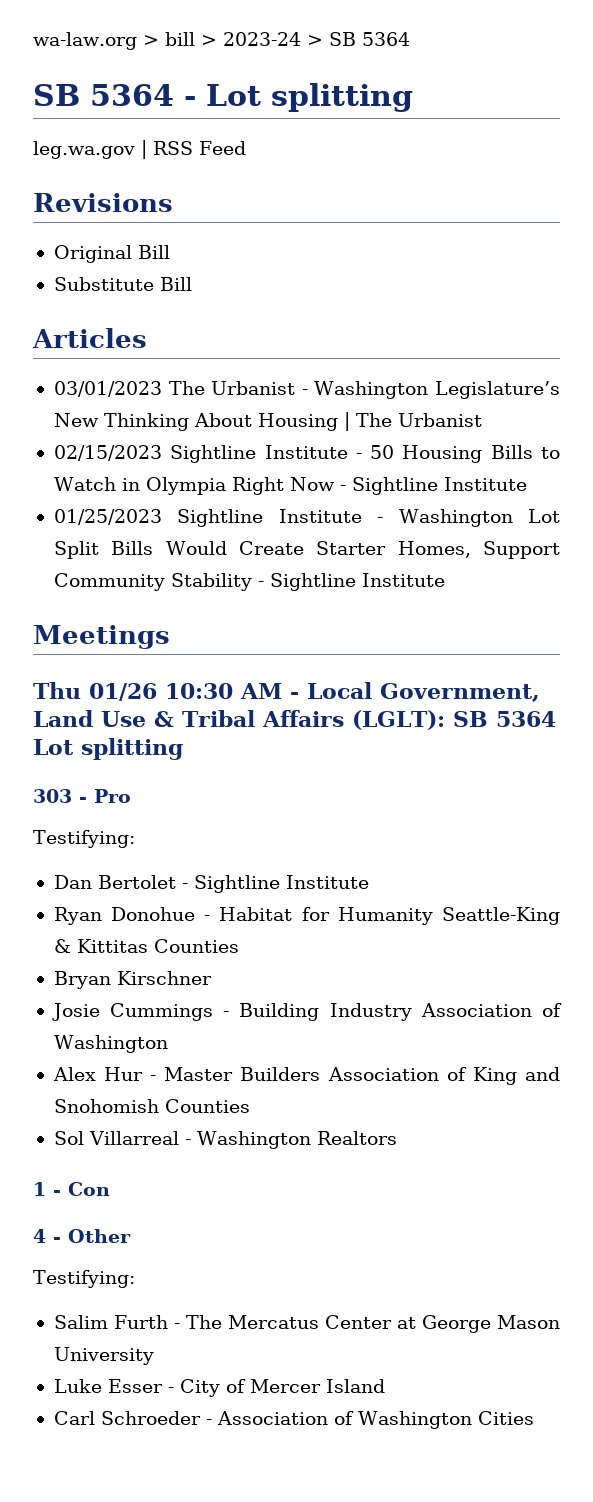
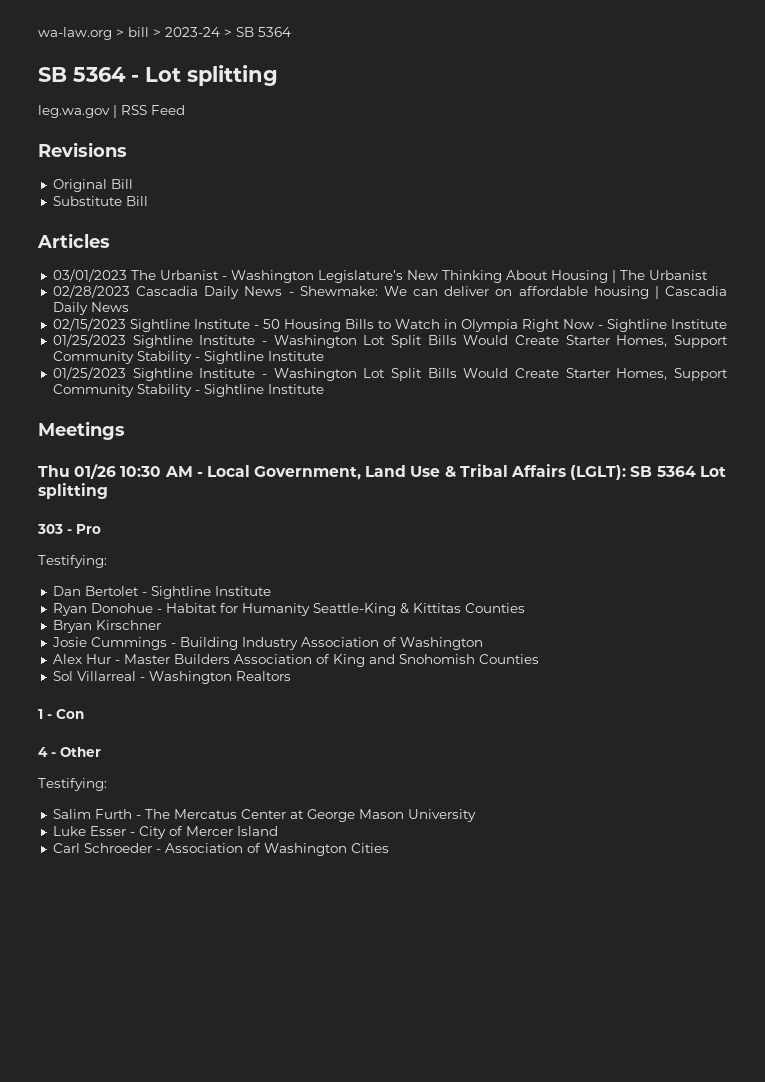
+ 02/28/2023 Cascadia Daily News - Shewmake: We can deliver on affordable housing | Cascadia Daily News
  02/15/2023 Sightline Institute - 50 Housing Bills to Watch in Olympia Right Now - Sightline Institute
+ 01/25/2023 Sightline Institute - Washington Lot Split Bills Would Create Starter Homes, Support Community Stability - Sightline Institute

